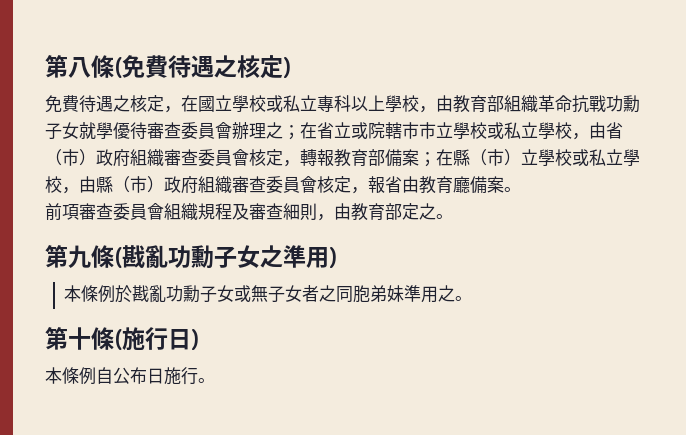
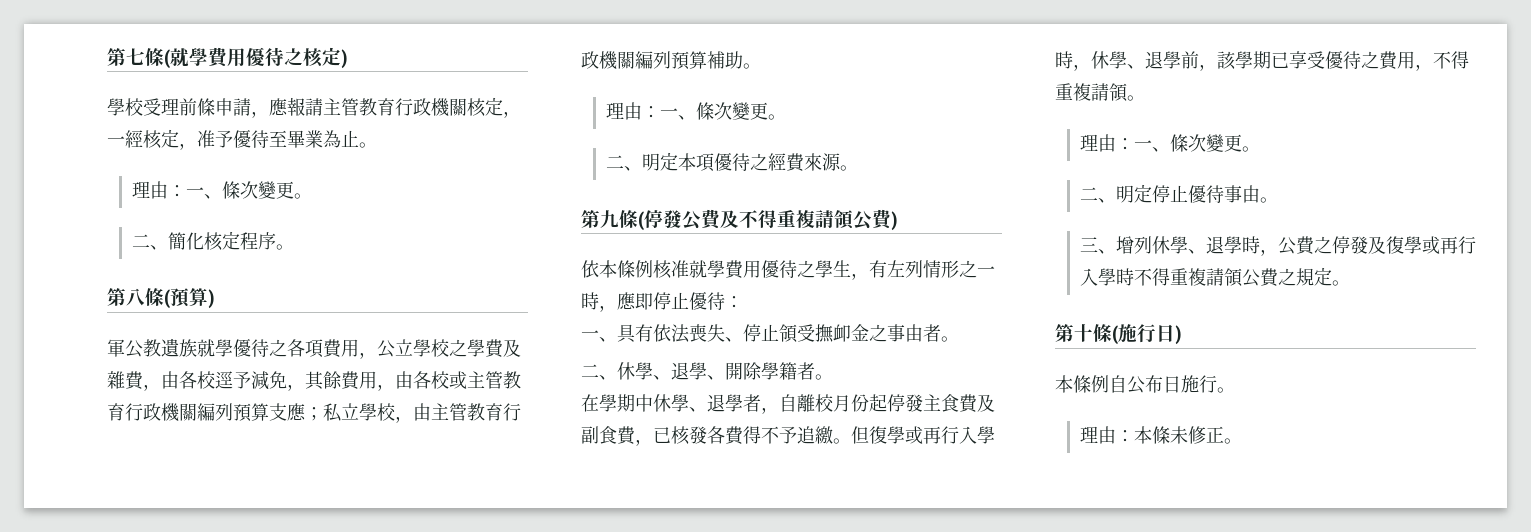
- 第八條(免費待遇之核定)
- 免費待遇之核定，在國立學校或私立專科以上學校，由教育部組織革命抗戰功勳子女就學優待審查委員會辦理之；在省立或院轄市市立學校或私立學校，由省（市）政府組織審查委員會核定，轉報教育部備案；在縣（市）立學校或私立學校，由縣（市）政府組織審查委員會核定，報省由教育廳備案。
- 前項審查委員會組織規程及審查細則，由教育部定之。
- 第九條(戡亂功勳子女之準用)
- 本條例於戡亂功勳子女或無子女者之同胞弟妹準用之。
+ 第七條(就學費用優待之核定)
+ 學校受理前條申請，應報請主管教育行政機關核定，一經核定，准予優待至畢業為止。
+ 理由：一、條次變更。
+ 二、簡化核定程序。
+ 第八條(預算)
+ 軍公教遺族就學優待之各項費用，公立學校之學費及雜費，由各校逕予減免，其餘費用，由各校或主管教育行政機關編列預算支應；私立學校，由主管教育行政機關編列預算補助。
+ 理由：一、條次變更。
+ 二、明定本項優待之經費來源。
+ 第九條(停發公費及不得重複請領公費)
+ 依本條例核准就學費用優待之學生，有左列情形之一時，應即停止優待：
+ 一、具有依法喪失、停止領受撫卹金之事由者。
+ 二、休學、退學、開除學籍者。
+ 在學期中休學、退學者，自離校月份起停發主食費及副食費，已核發各費得不予追繳。但復學或再行入學時，休學、退學前，該學期已享受優待之費用，不得重複請領。
+ 理由：一、條次變更。
+ 二、明定停止優待事由。
+ 三、增列休學、退學時，公費之停發及復學或再行入學時不得重複請領公費之規定。
+ 理由：本條未修正。

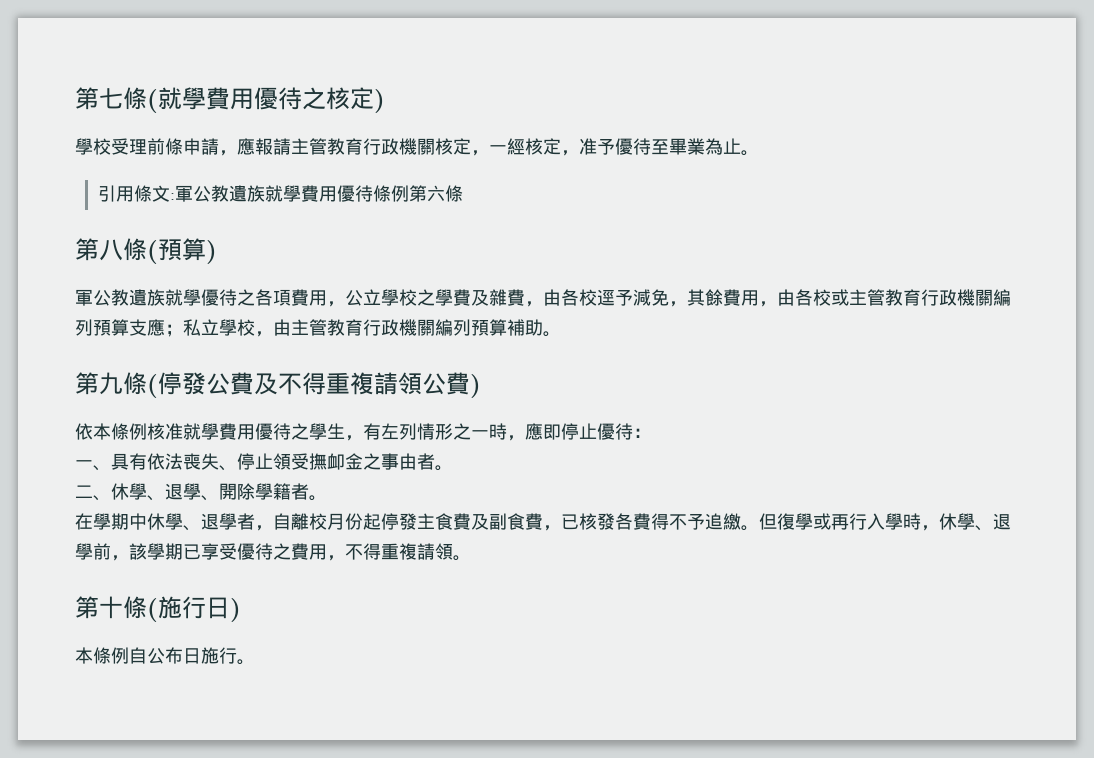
  學校受理前條申請，應報請主管教育行政機關核定，一經核定，准予優待至畢業為止。
- 理由：一、條次變更。
- 二、簡化核定程序。
+ 引用條文:軍公教遺族就學費用優待條例第六條
  軍公教遺族就學優待之各項費用，公立學校之學費及雜費，由各校逕予減免，其餘費用，由各校或主管教育行政機關編列預算支應；私立學校，由主管教育行政機關編列預算補助。
- 理由：一、條次變更。
- 二、明定本項優待之經費來源。
  但復學或再行入學時，休學、退學前，該學期已享受優待之費用，不得重複請領。
- 理由：一、條次變更。
- 二、明定停止優待事由。
- 三、增列休學、退學時，公費之停發及復學或再行入學時不得重複請領公費之規定。
- 理由：本條未修正。

